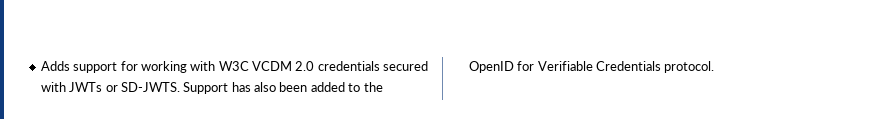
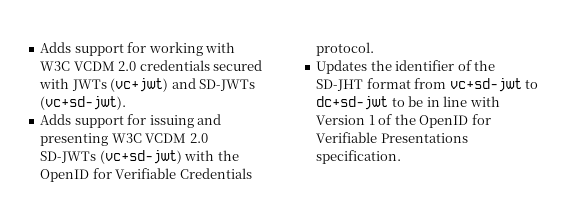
- Adds support for working with W3C VCDM 2.0 credentials secured with JWTs or SD-JWTS. Support has also been added to the OpenID for Verifiable Credentials protocol.
+ Adds support for working with W3C VCDM 2.0 credentials secured with JWTs (vc+jwt) and SD-JWTs (vc+sd-jwt).
+ Adds support for issuing and presenting W3C VCDM 2.0 SD-JWTs (vc+sd-jwt) with the OpenID for Verifiable Credentials protocol.
+ Updates the identifier of the SD-JHT format from vc+sd-jwt to dc+sd-jwt to be in line with Version 1 of the OpenID for Verifiable Presentations specification.

